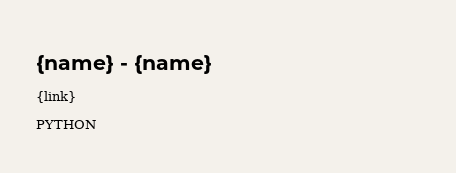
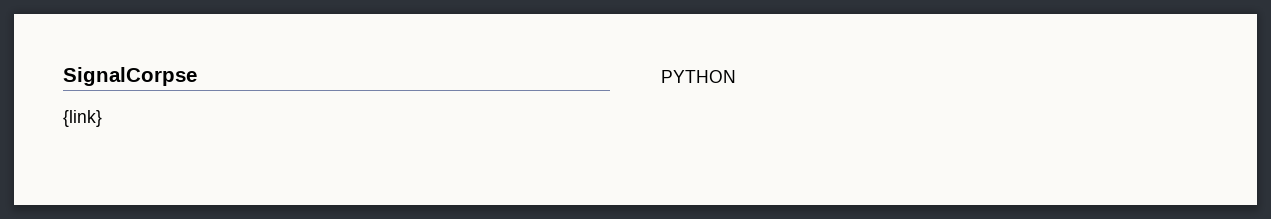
- {name} - {name}
+ SignalCorpse

